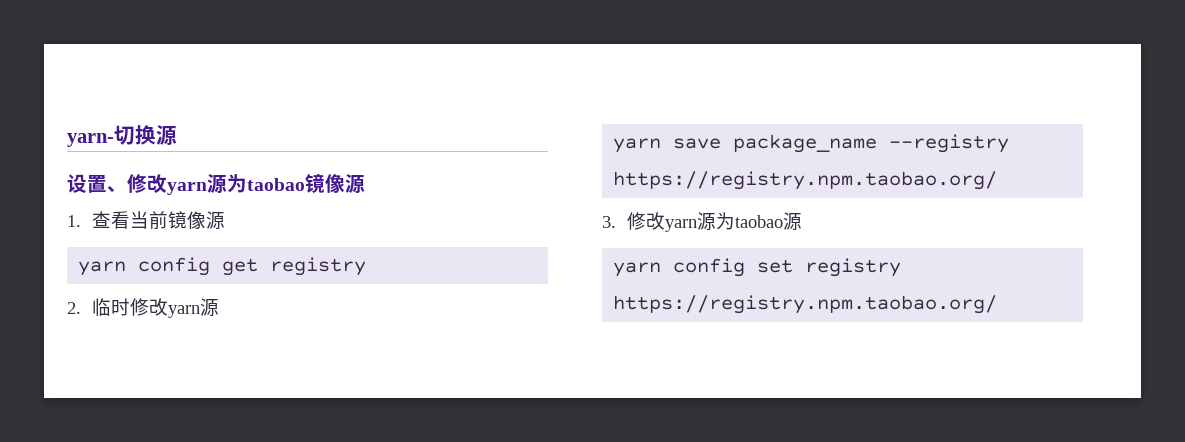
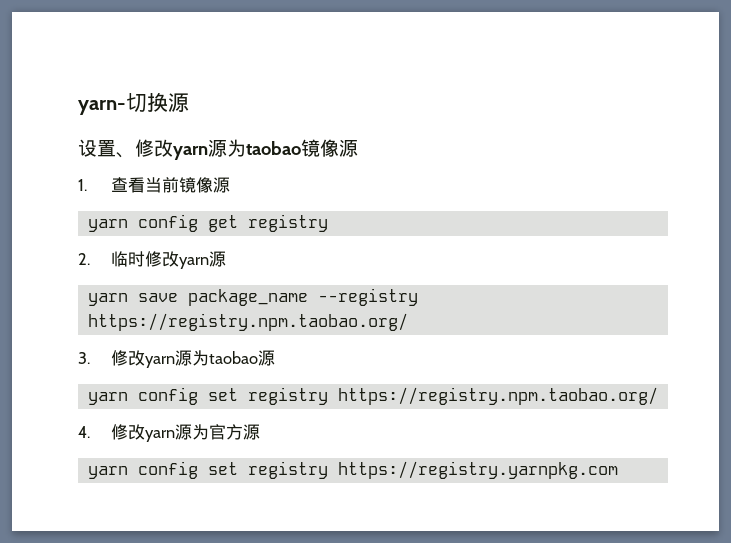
+ 4.修改yarn源为官方源
+ yarn config set registry https://registry.yarnpkg.com

